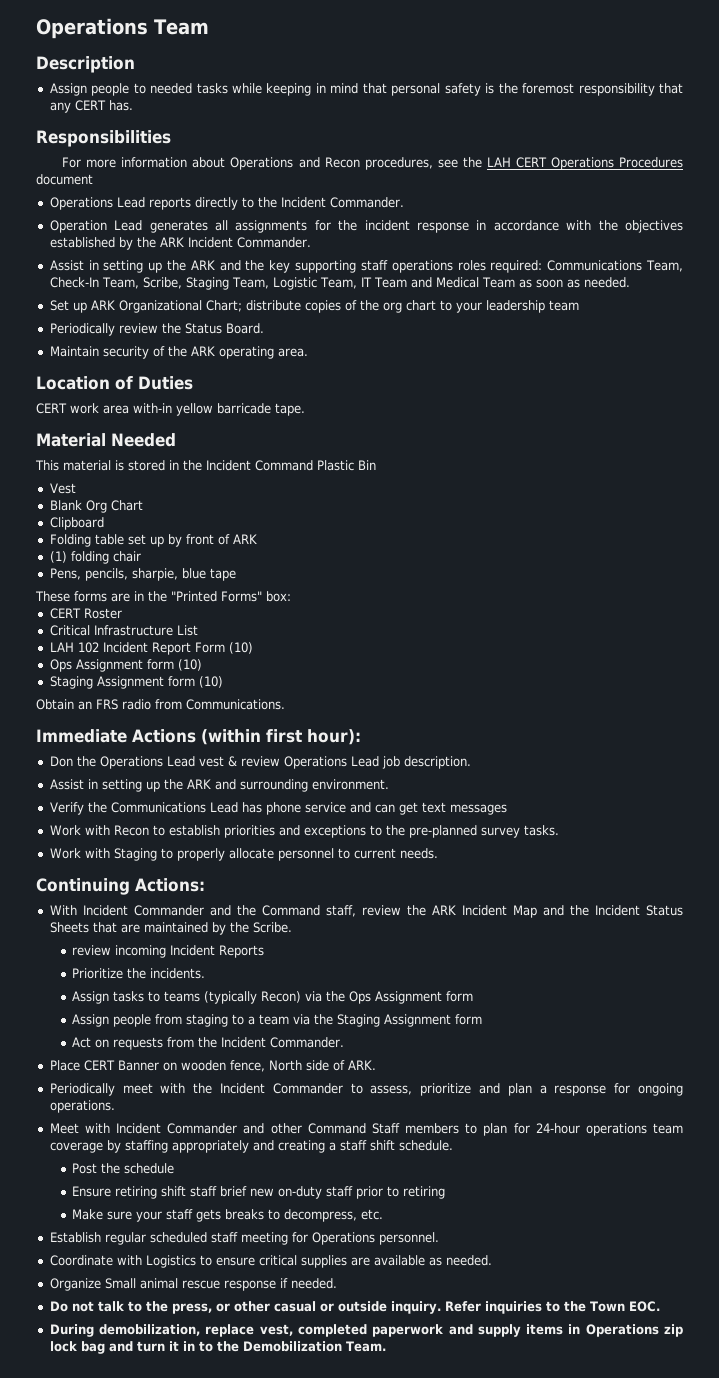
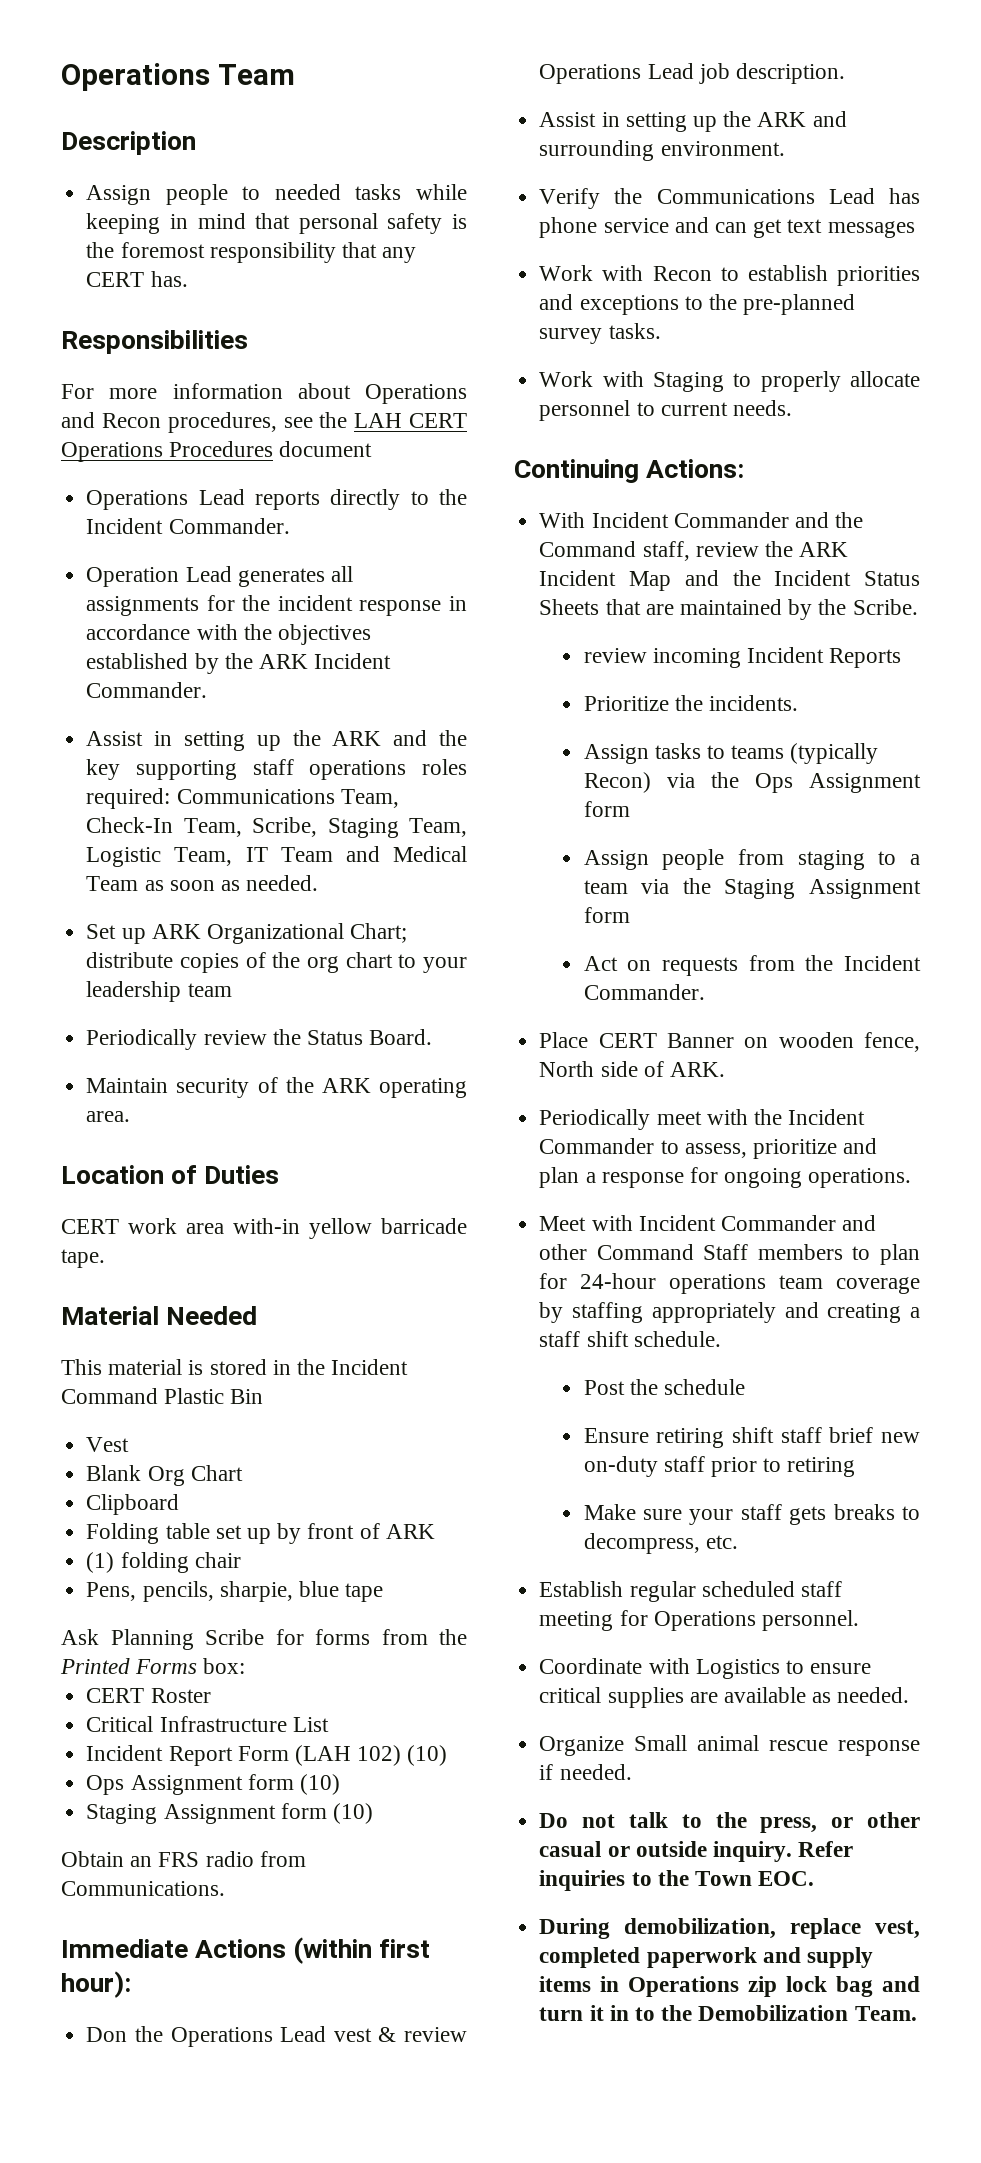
- These forms are in the "Printed Forms" box:
+ Ask Planning Scribe for forms from the Printed Forms box:
- LAH 102 Incident Report Form (10)
+ Incident Report Form (LAH 102) (10)

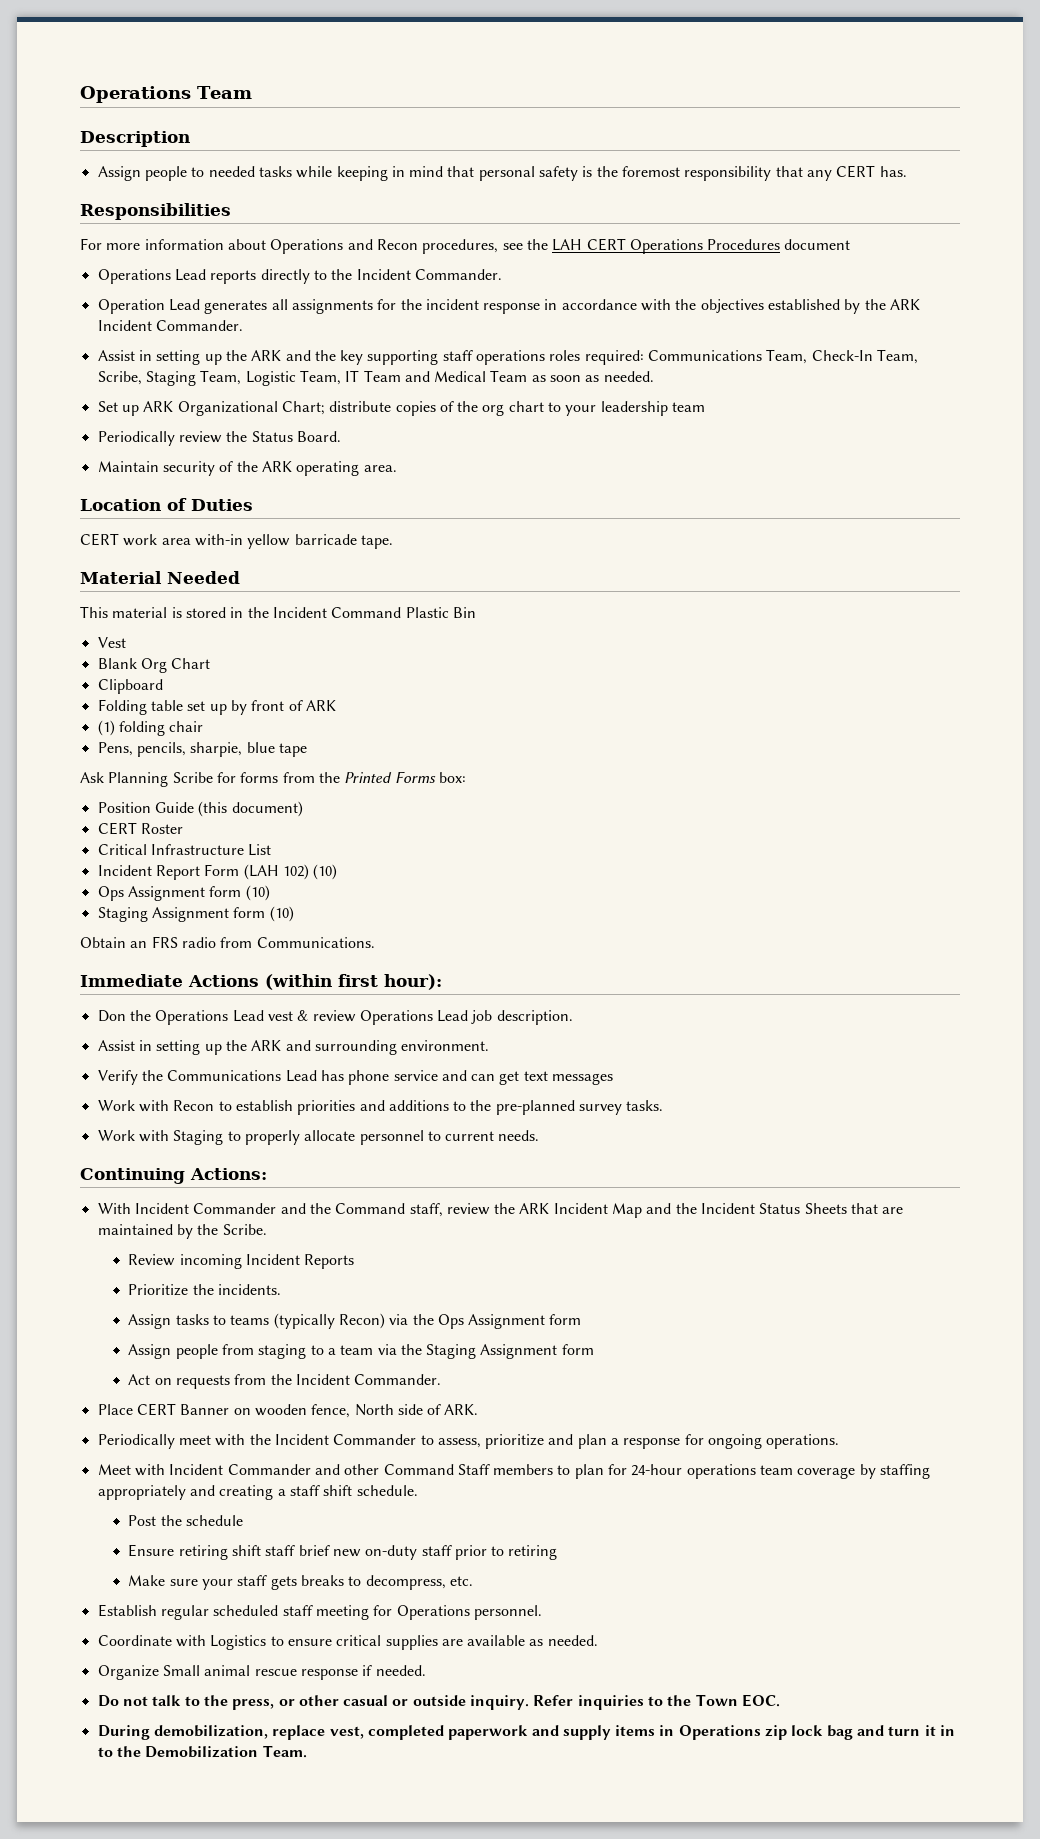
+ Position Guide (this document)
- Work with Recon to establish priorities and exceptions to the pre-planned survey tasks.
+ Work with Recon to establish priorities and additions to the pre-planned survey tasks.
- review incoming Incident Reports
+ Review incoming Incident Reports

